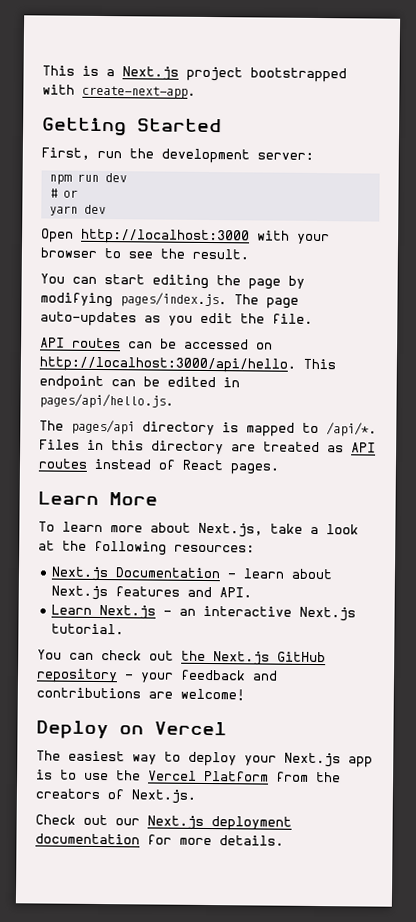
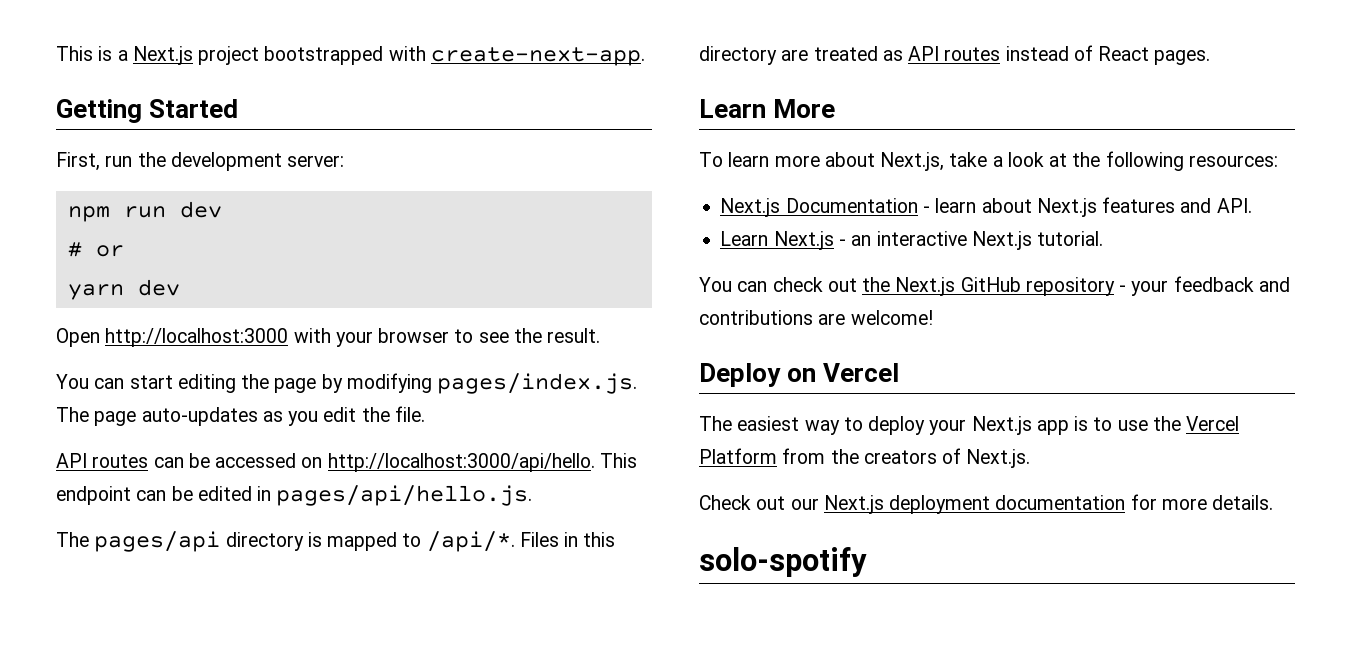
+ solo-spotify

